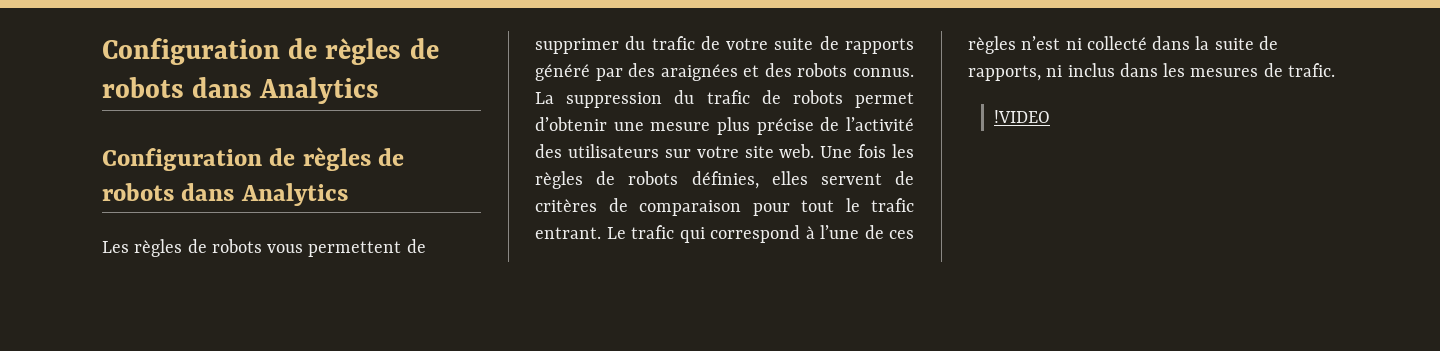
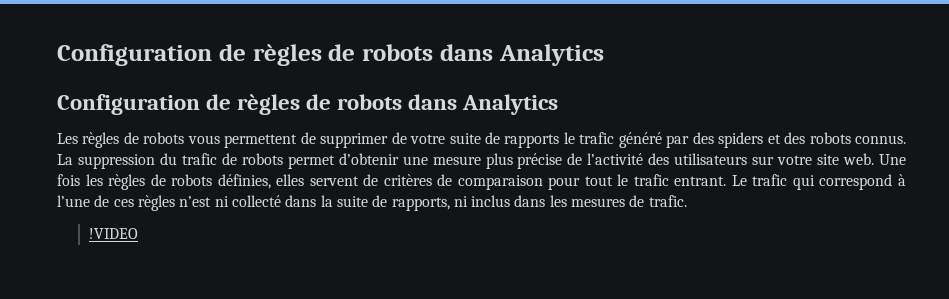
- Les règles de robots vous permettent de supprimer du trafic de votre suite de rapports généré par des araignées et des robots connus.
+ Les règles de robots vous permettent de supprimer de votre suite de rapports le trafic généré par des spiders et des robots connus.

